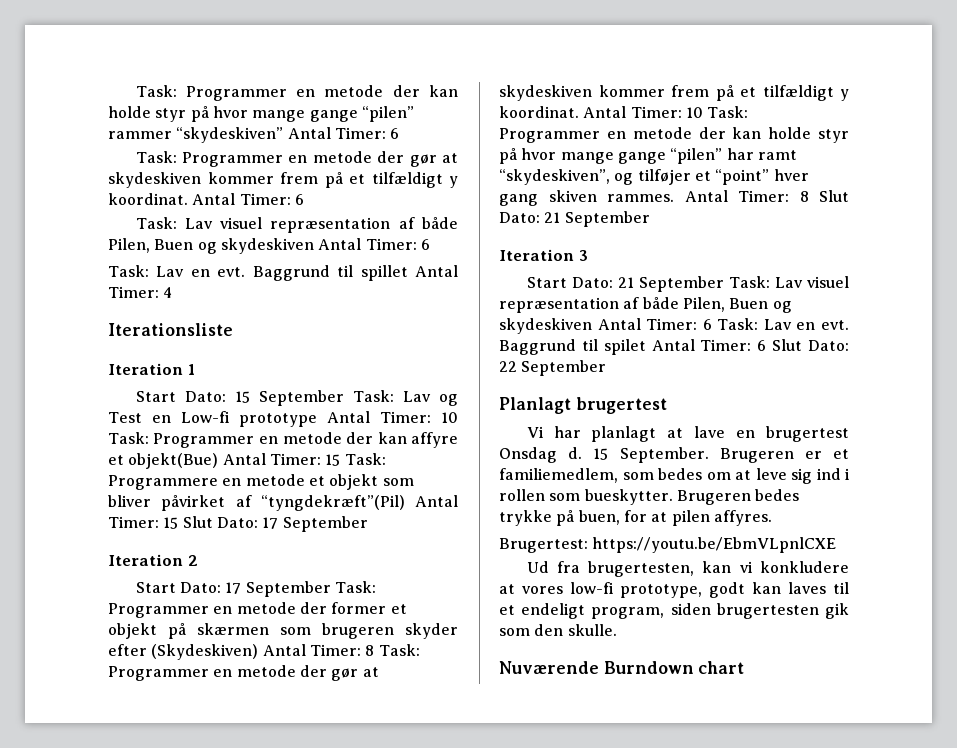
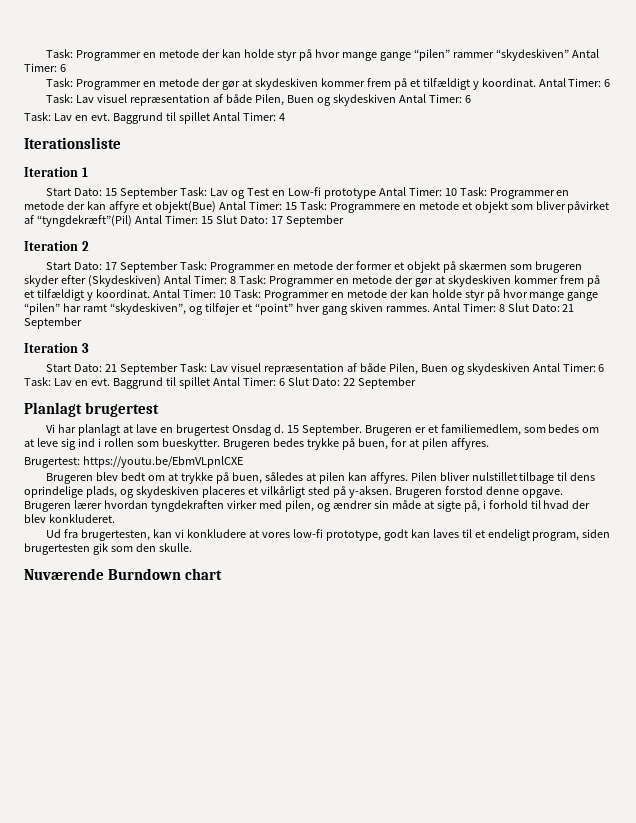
- Baggrund til spilet Antal Timer: 6 Slut Dato: 22 September
+ Baggrund til spillet Antal Timer: 6 Slut Dato: 22 September
+ Brugeren blev bedt om at trykke på buen, således at pilen kan affyres. Pilen bliver nulstillet tilbage til dens oprindelige plads, og skydeskiven placeres et vilkårligt sted på y-aksen. Brugeren forstod denne opgave. Brugeren lærer hvordan tyngdekraften virker med pilen, og ændrer sin måde at sigte på, i forhold til hvad der blev konkluderet.

